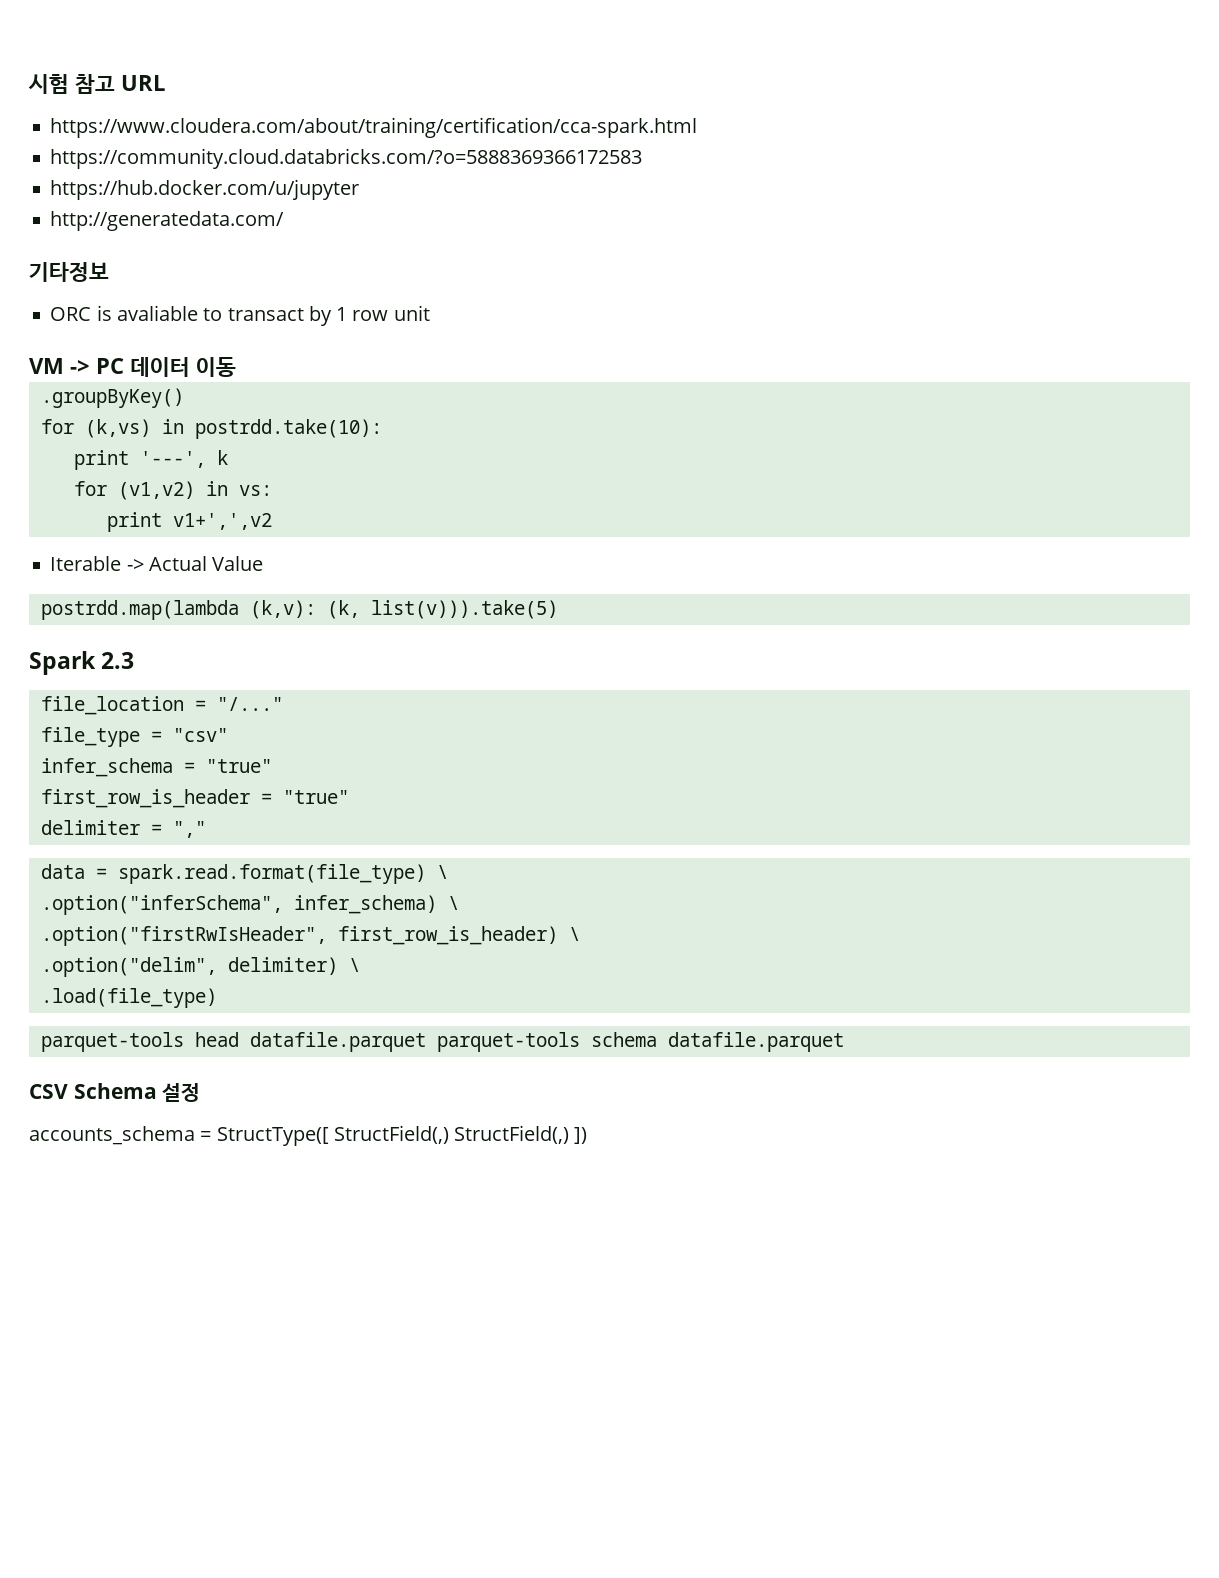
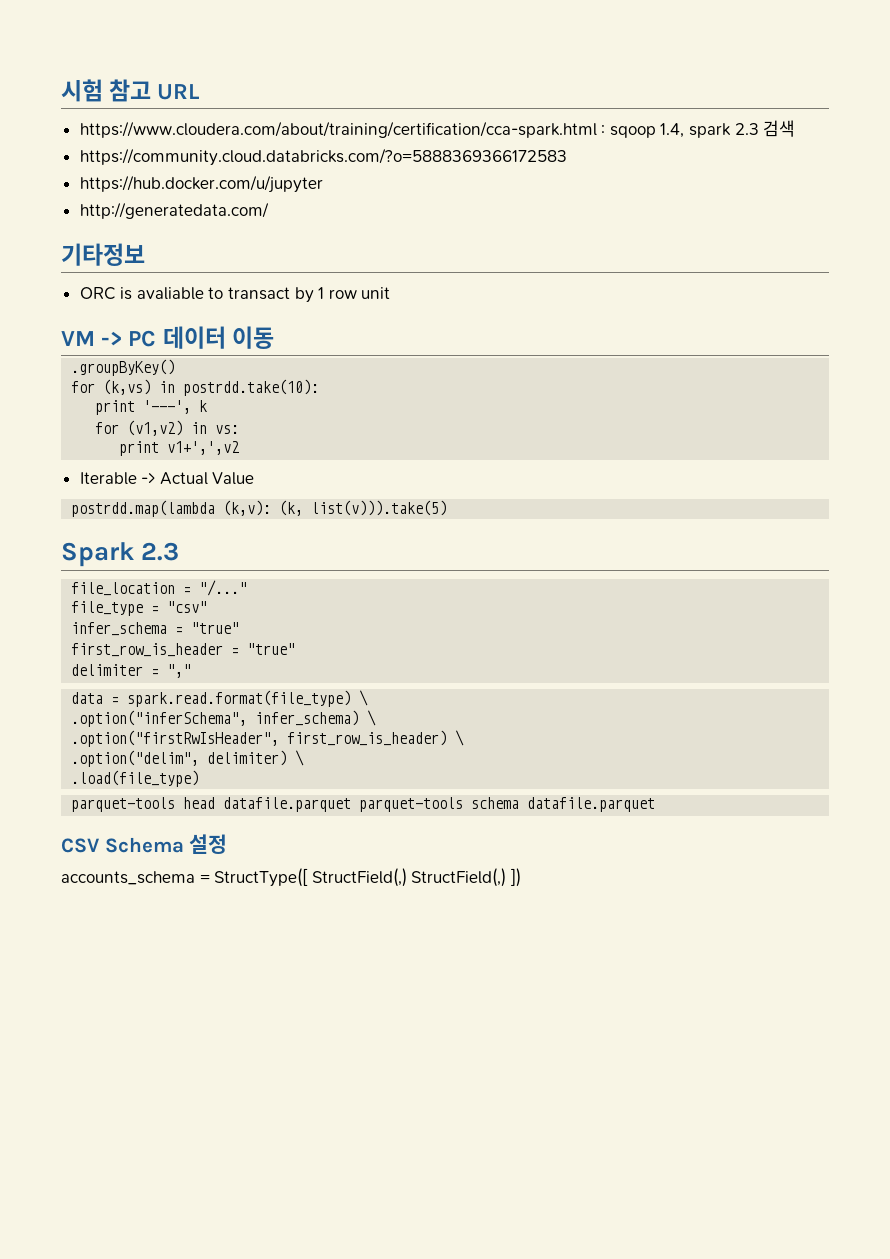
- https://www.cloudera.com/about/training/certification/cca-spark.html
+ https://www.cloudera.com/about/training/certification/cca-spark.html : sqoop 1.4, spark 2.3 검색

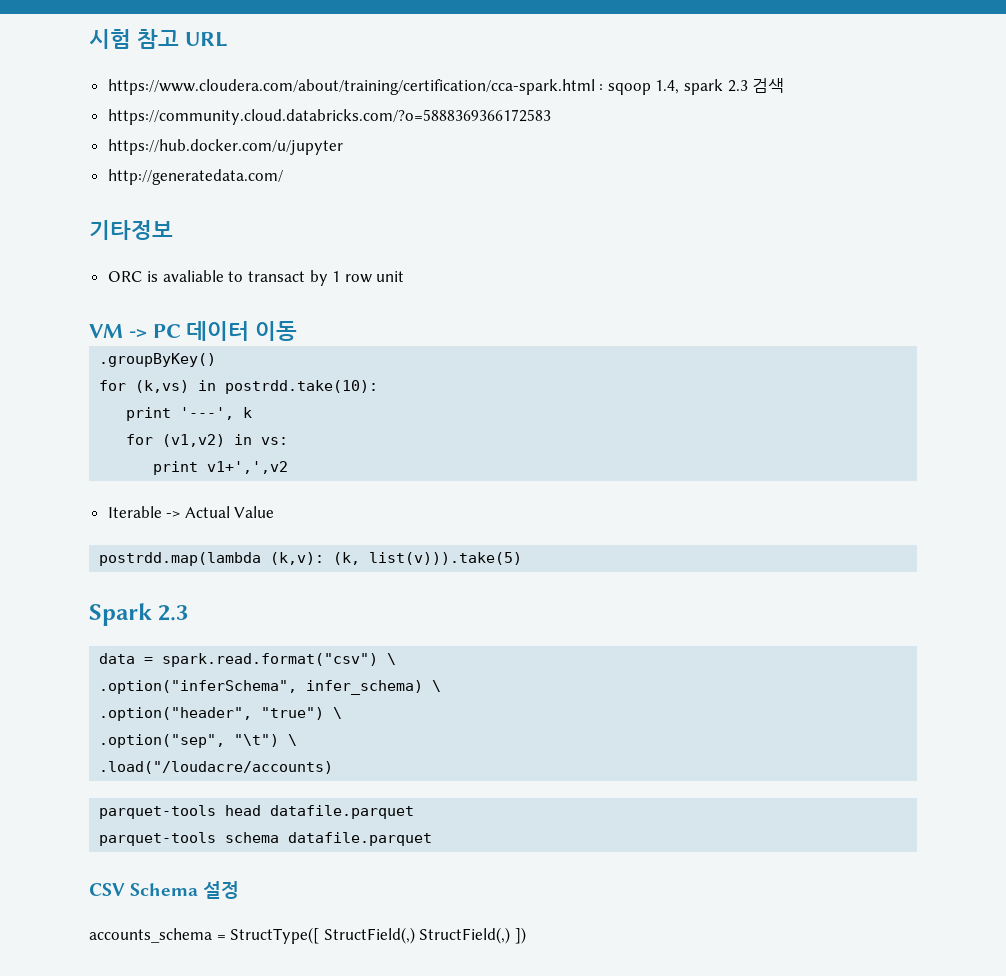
- file_location = "/..."
- file_type = "csv"
- infer_schema = "true"
- first_row_is_header = "true"
- delimiter = ","
- data = spark.read.format(file_type) \
+ data = spark.read.format("csv") \
- .option("firstRwIsHeader", first_row_is_header) \
- .option("delim", delimiter) \
- .load(file_type)
+ .option("header", "true") \
+ .option("sep", "\t") \
+ .load("/loudacre/accounts)
- parquet-tools head datafile.parquet parquet-tools schema datafile.parquet
+ parquet-tools head datafile.parquet
+ parquet-tools schema datafile.parquet

